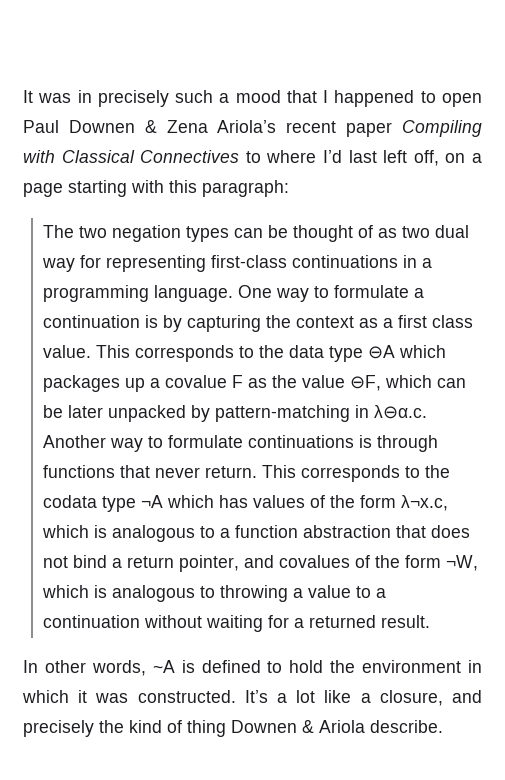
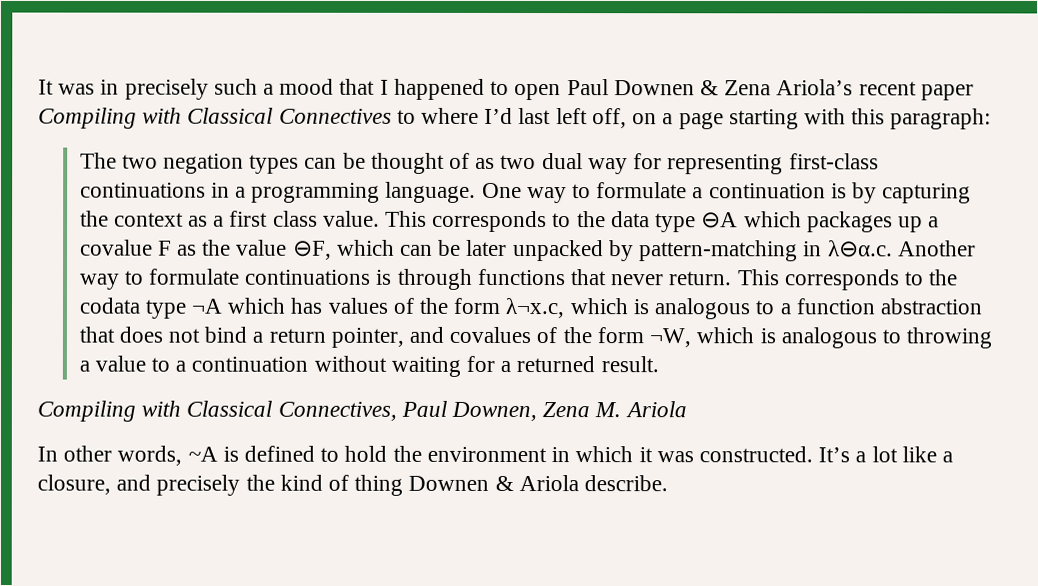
+ Compiling with Classical Connectives, Paul Downen, Zena M. Ariola

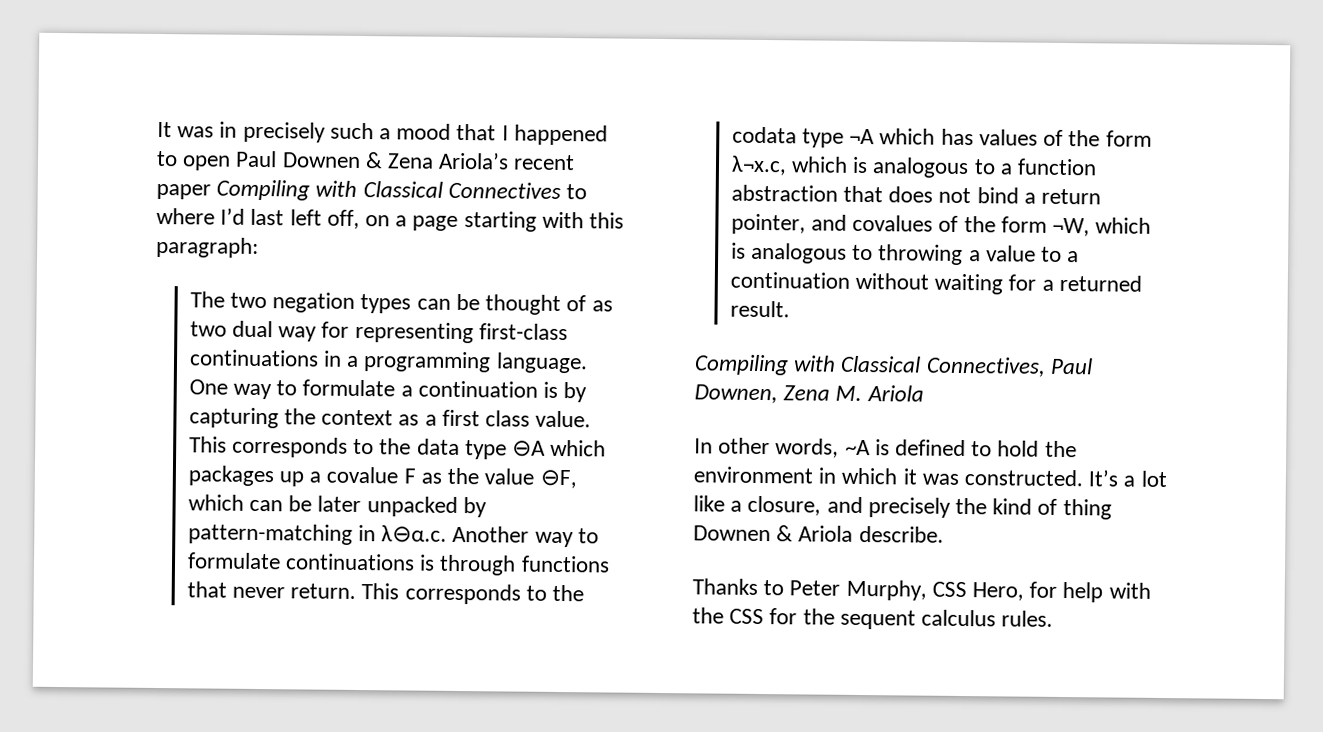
+ Thanks to Peter Murphy, CSS Hero, for help with the CSS for the sequent calculus rules.

